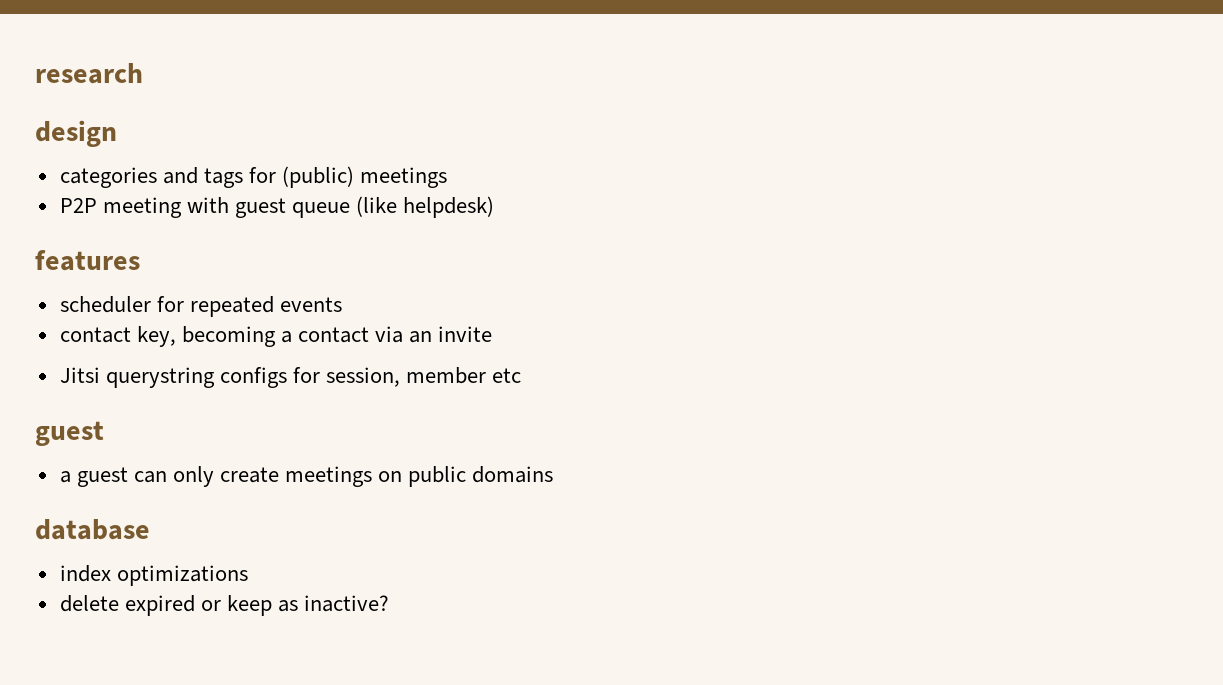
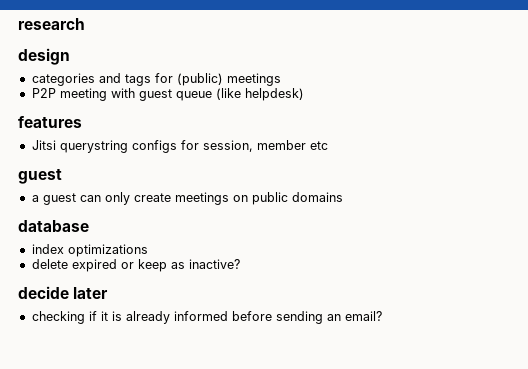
- scheduler for repeated events
- contact key, becoming a contact via an invite
+ decide later
+ checking if it is already informed before sending an email?

